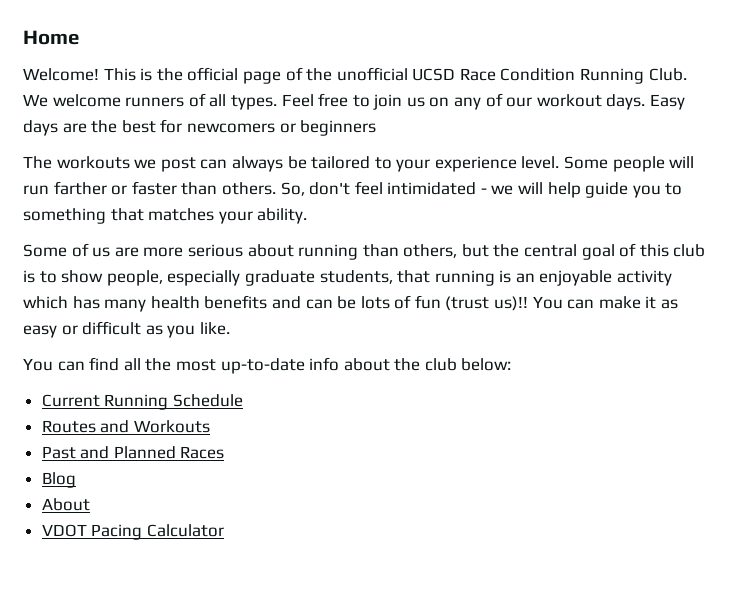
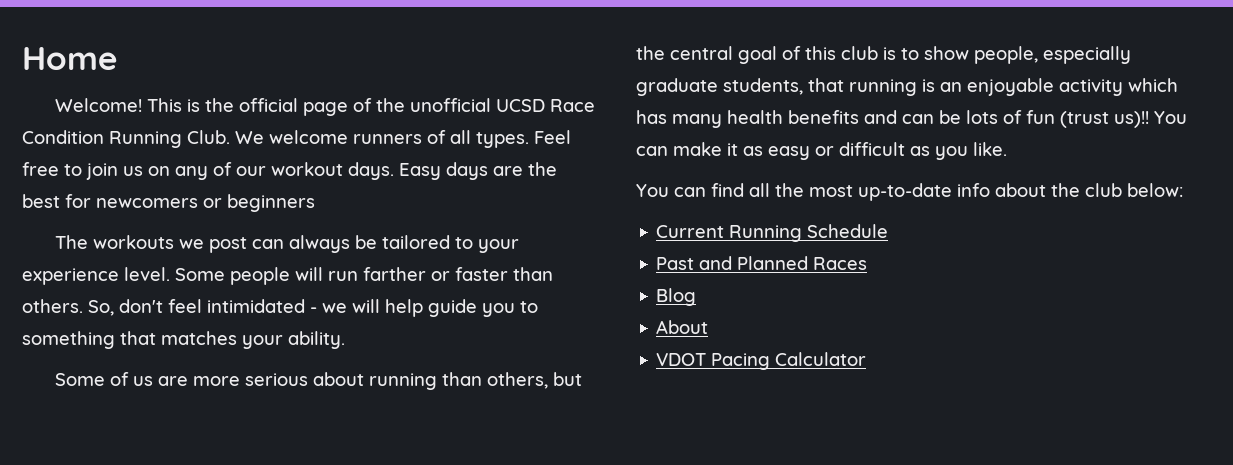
- Routes and Workouts

